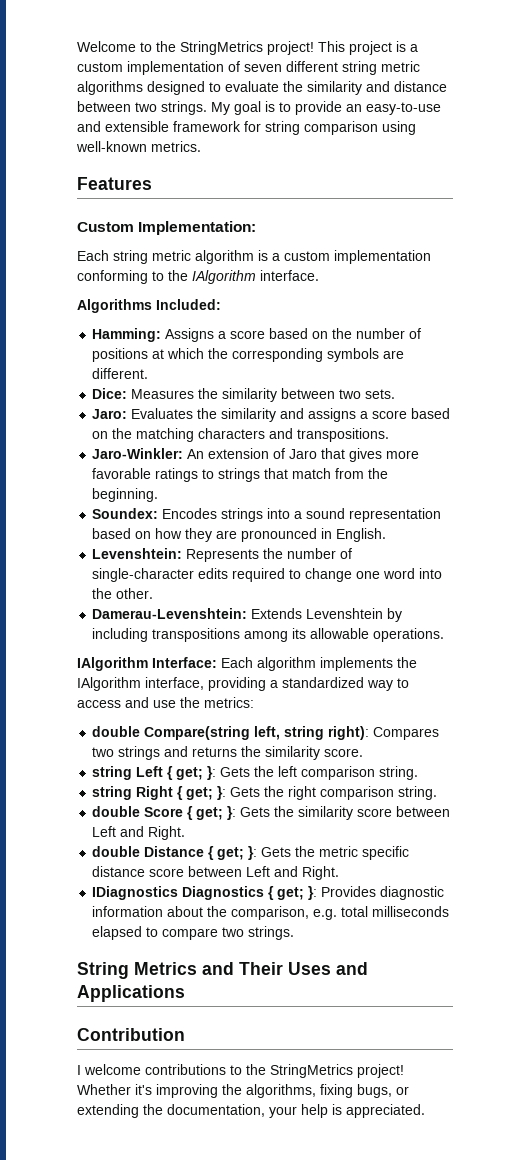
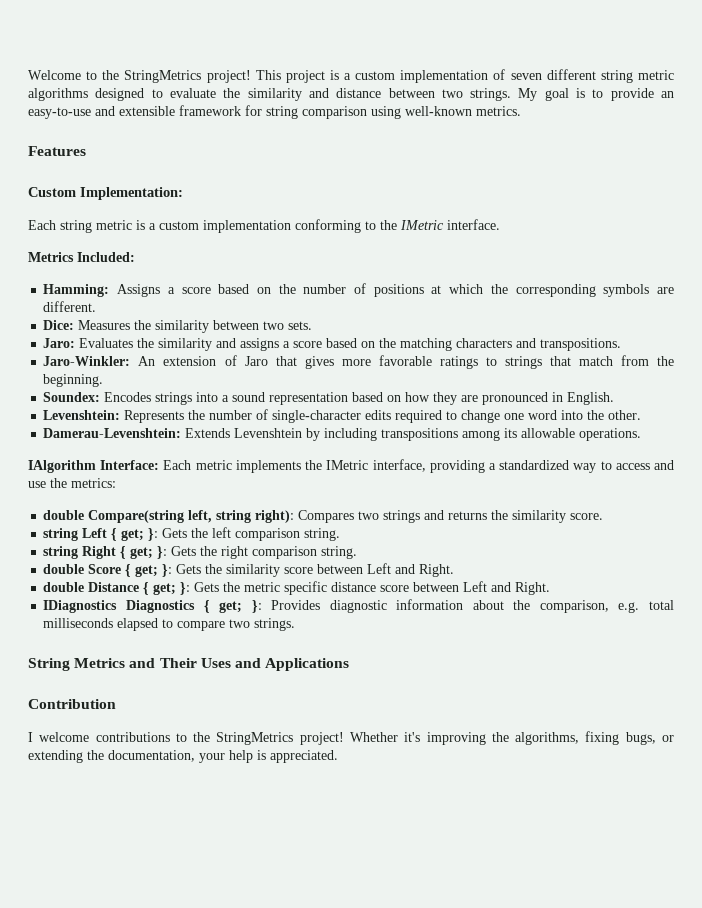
- Each string metric algorithm is a custom implementation conforming to the IAlgorithm interface.
+ Each string metric is a custom implementation conforming to the IMetric interface.
- Algorithms Included:
+ Metrics Included:
- IAlgorithm Interface: Each algorithm implements the IAlgorithm interface, providing a standardized way to access and use the metrics:
+ IAlgorithm Interface: Each metric implements the IMetric interface, providing a standardized way to access and use the metrics:

